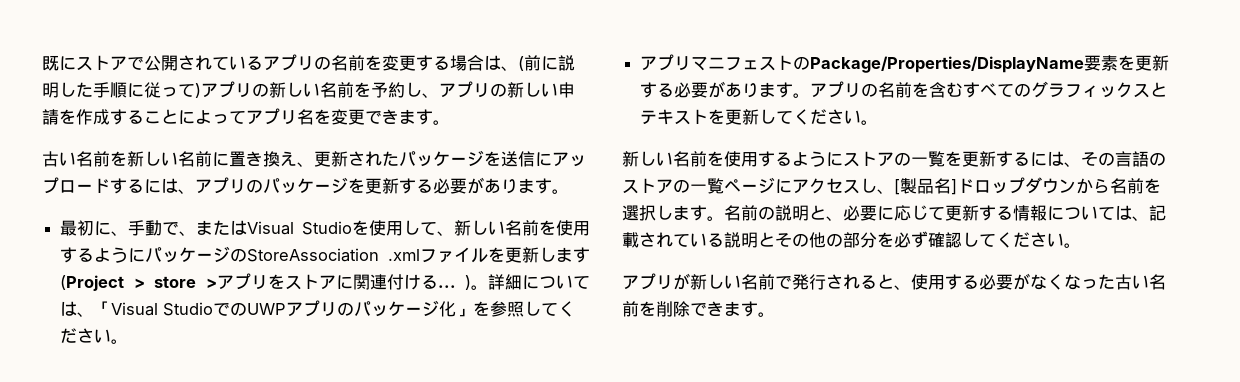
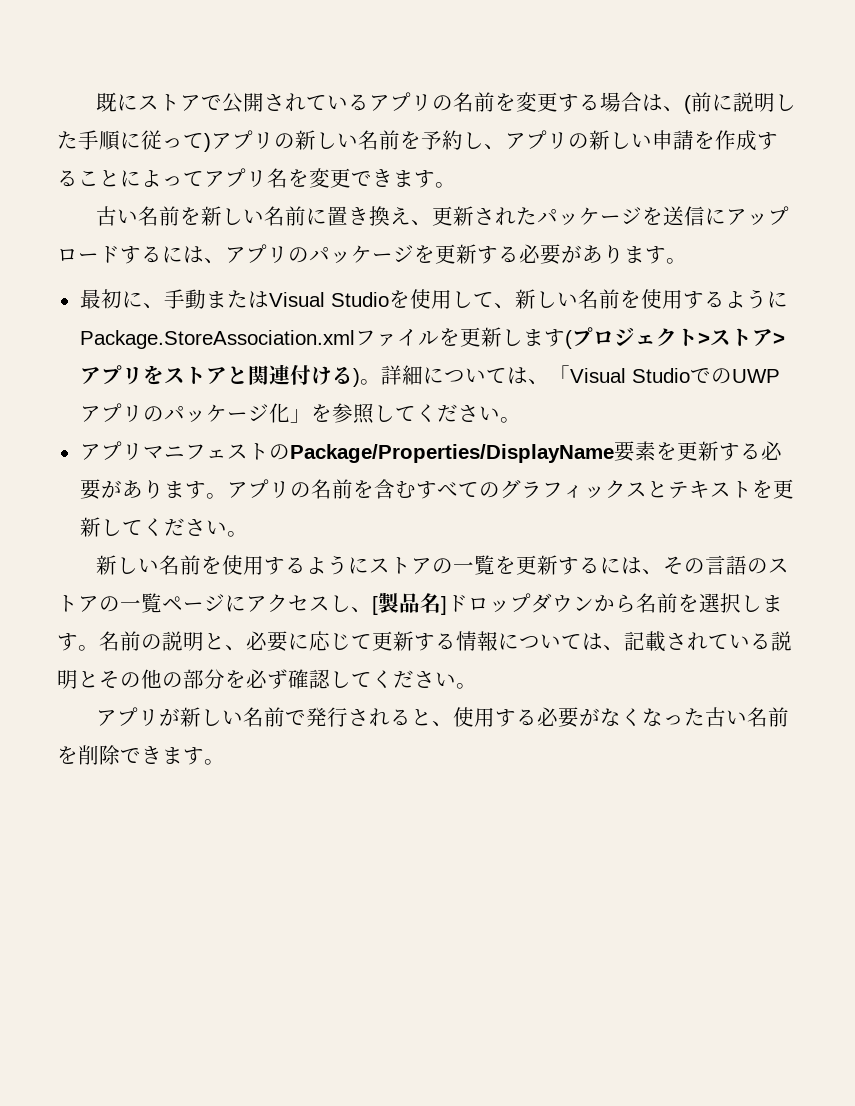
- 最初に、手動で、またはVisual Studioを使用して、新しい名前を使用するようにパッケージのStoreAssociation .xmlファイルを更新します(Project > store >アプリをストアに関連付ける... )。
+ 最初に、手動またはVisual Studioを使用して、新しい名前を使用するようにPackage.StoreAssociation.xmlファイルを更新します(プロジェクト>ストア>アプリをストアと関連付ける)。

